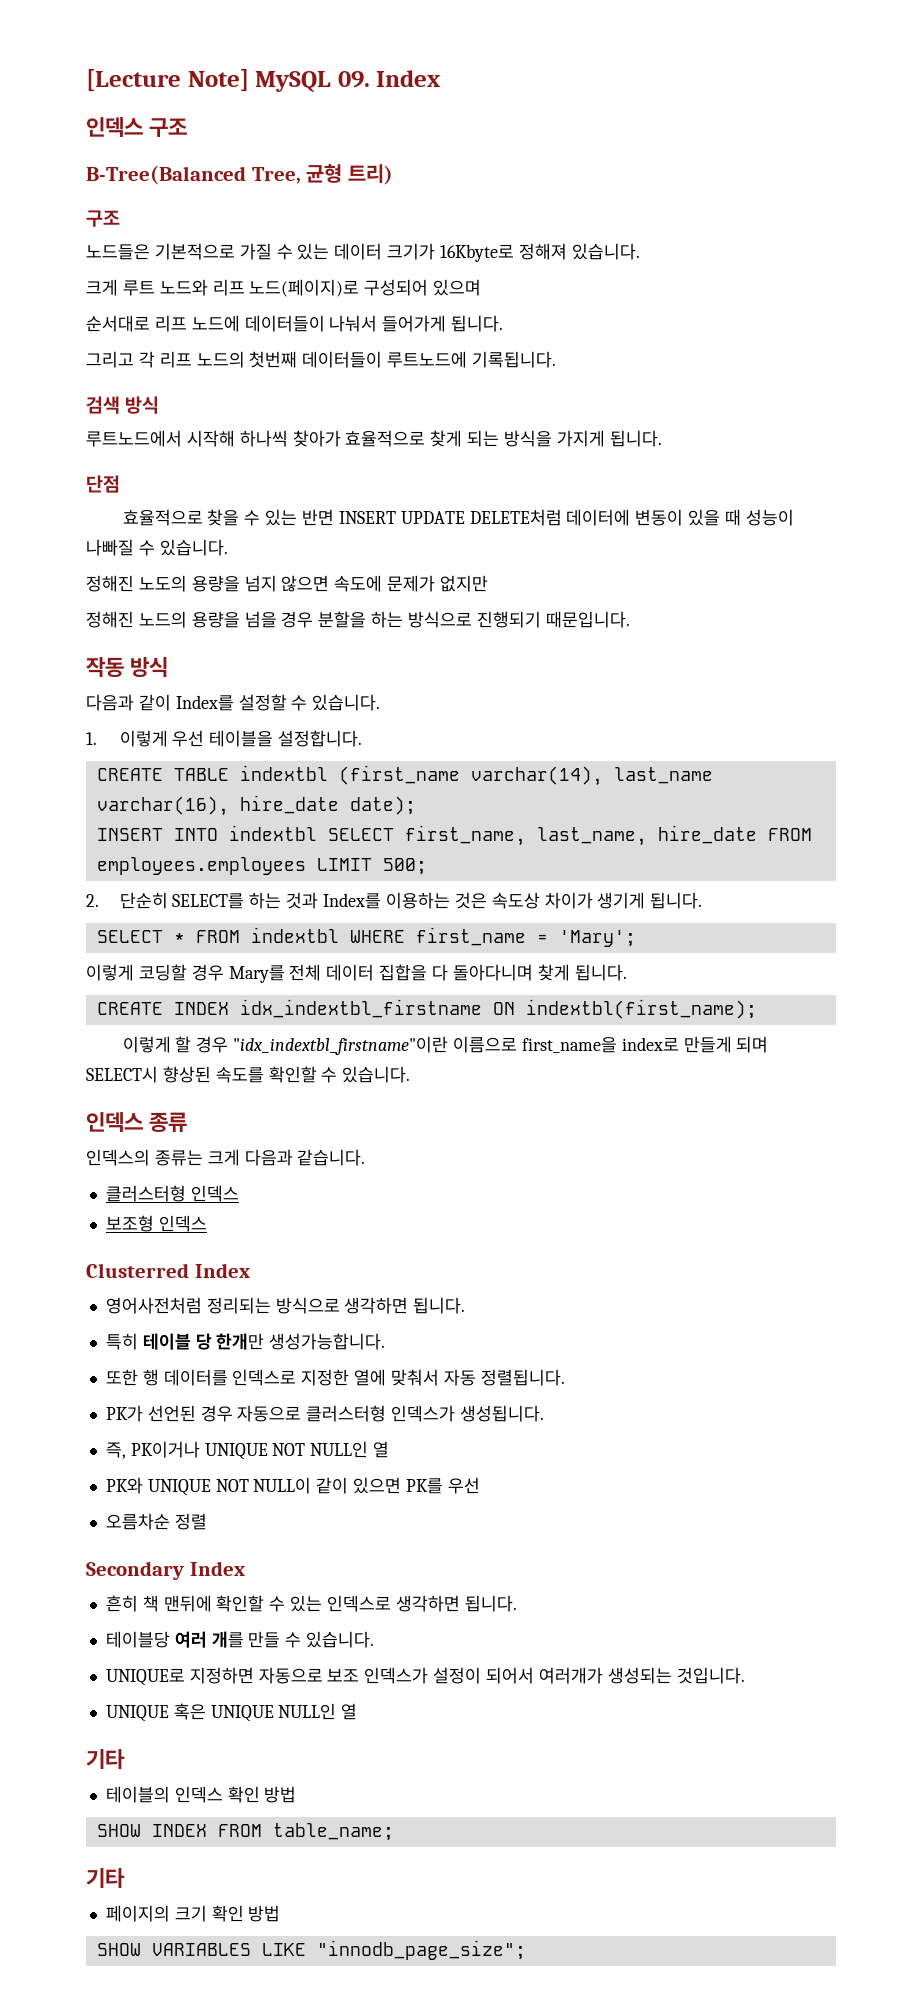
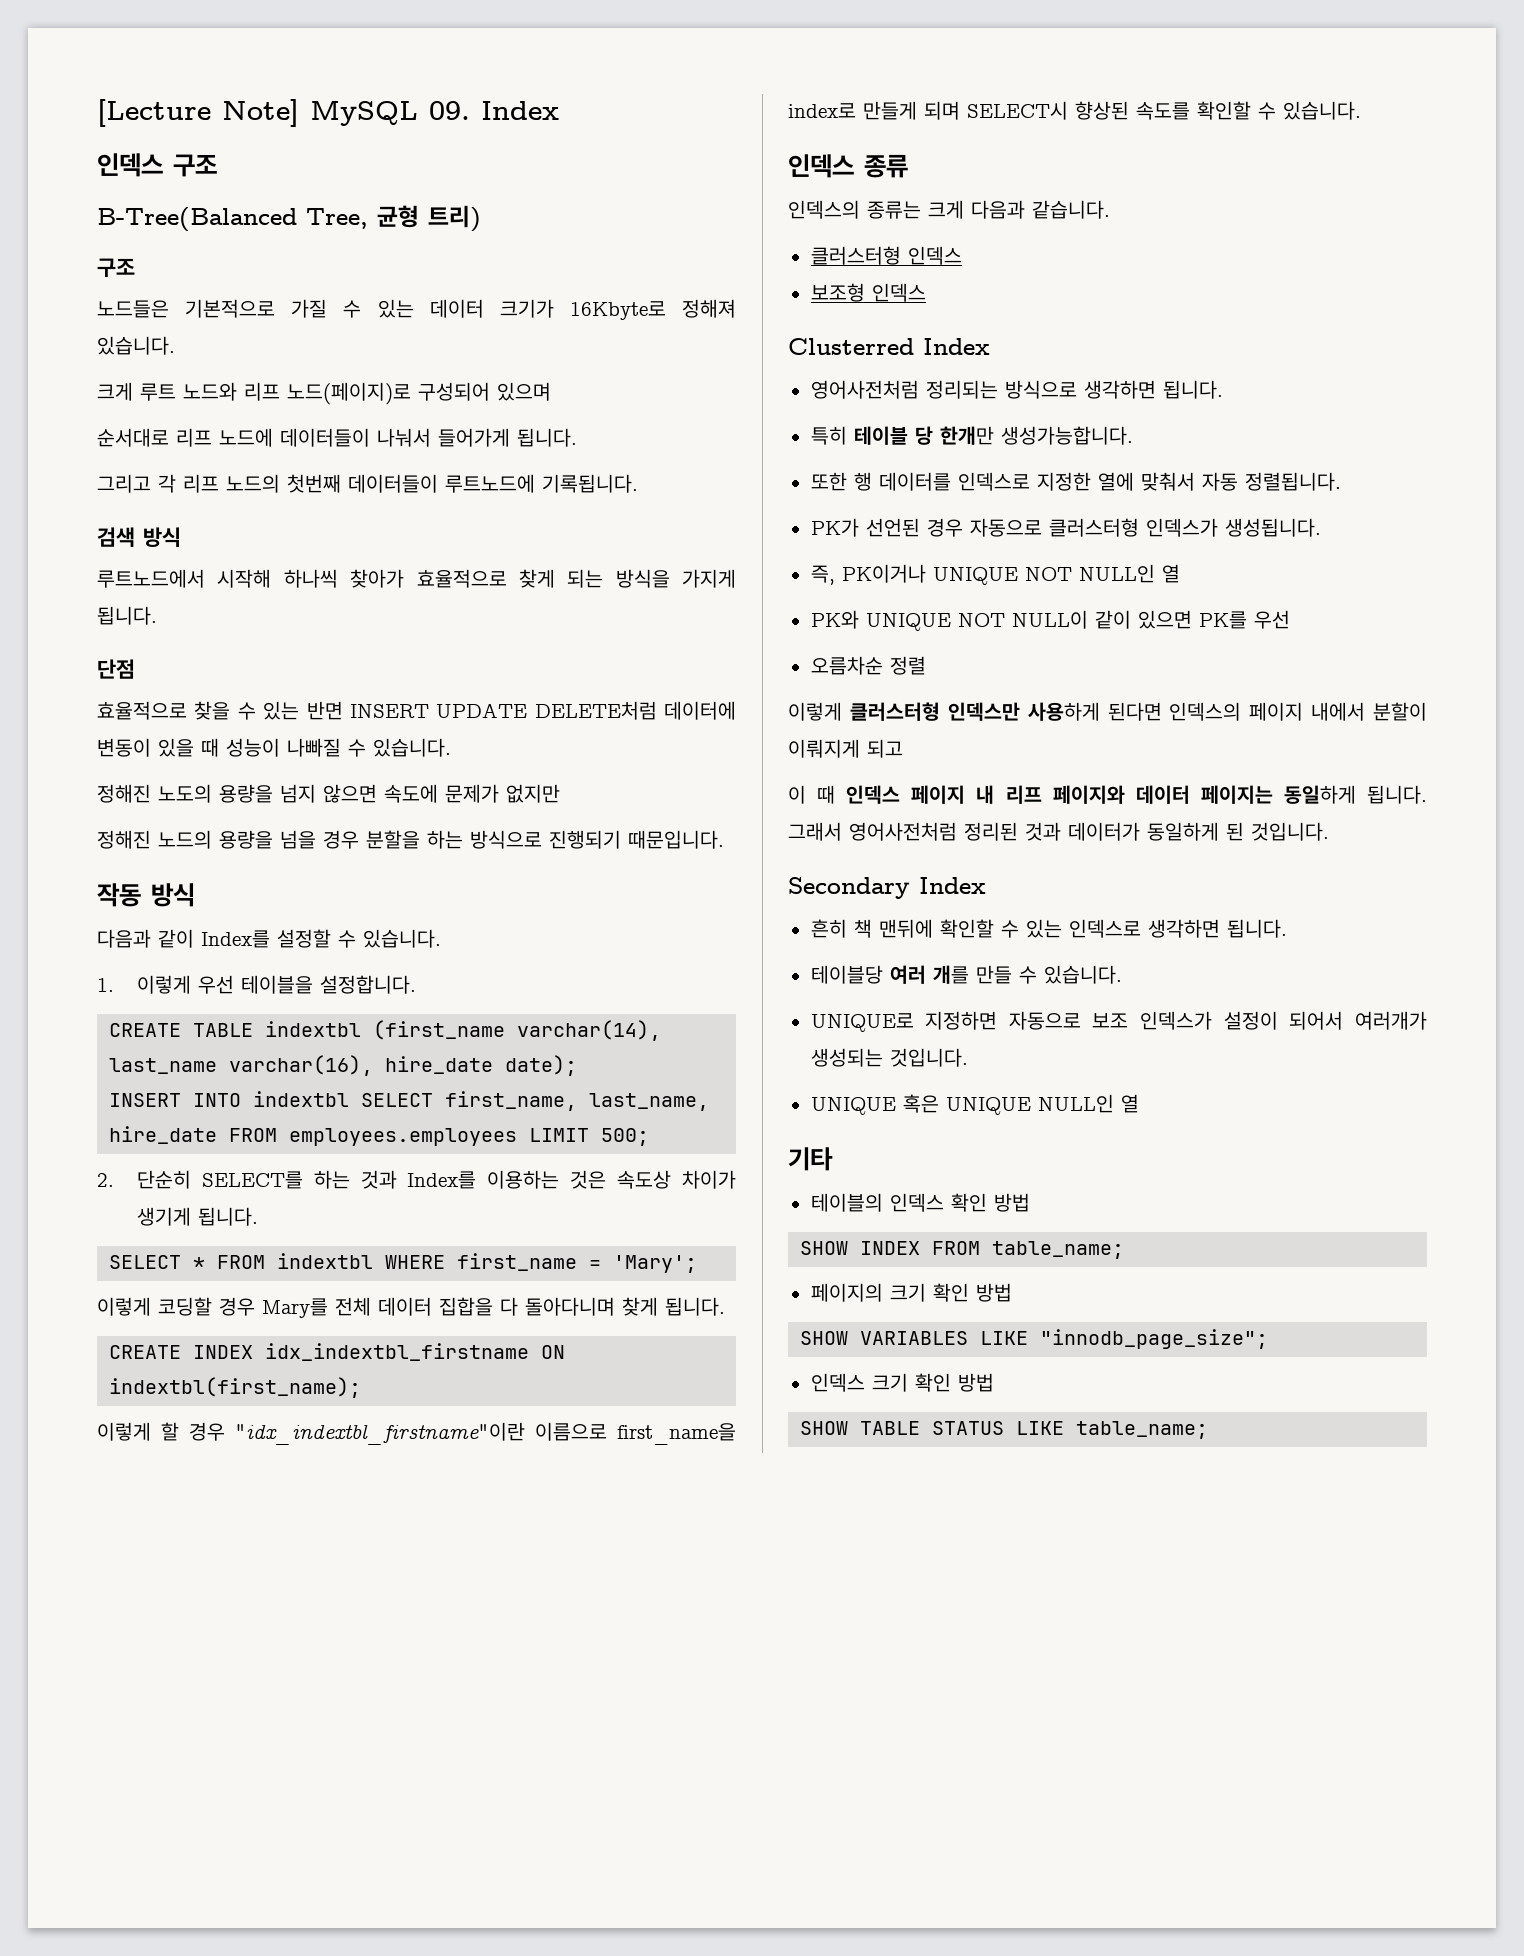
+ 이렇게 클러스터형 인덱스만 사용하게 된다면 인덱스의 페이지 내에서 분할이 이뤄지게 되고
+ 이 때 인덱스 페이지 내 리프 페이지와 데이터 페이지는 동일하게 됩니다. 그래서 영어사전처럼 정리된 것과 데이터가 동일하게 된 것입니다.
  SHOW INDEX FROM table_name;
- 기타
+ 인덱스 크기 확인 방법
+ SHOW TABLE STATUS LIKE table_name;

